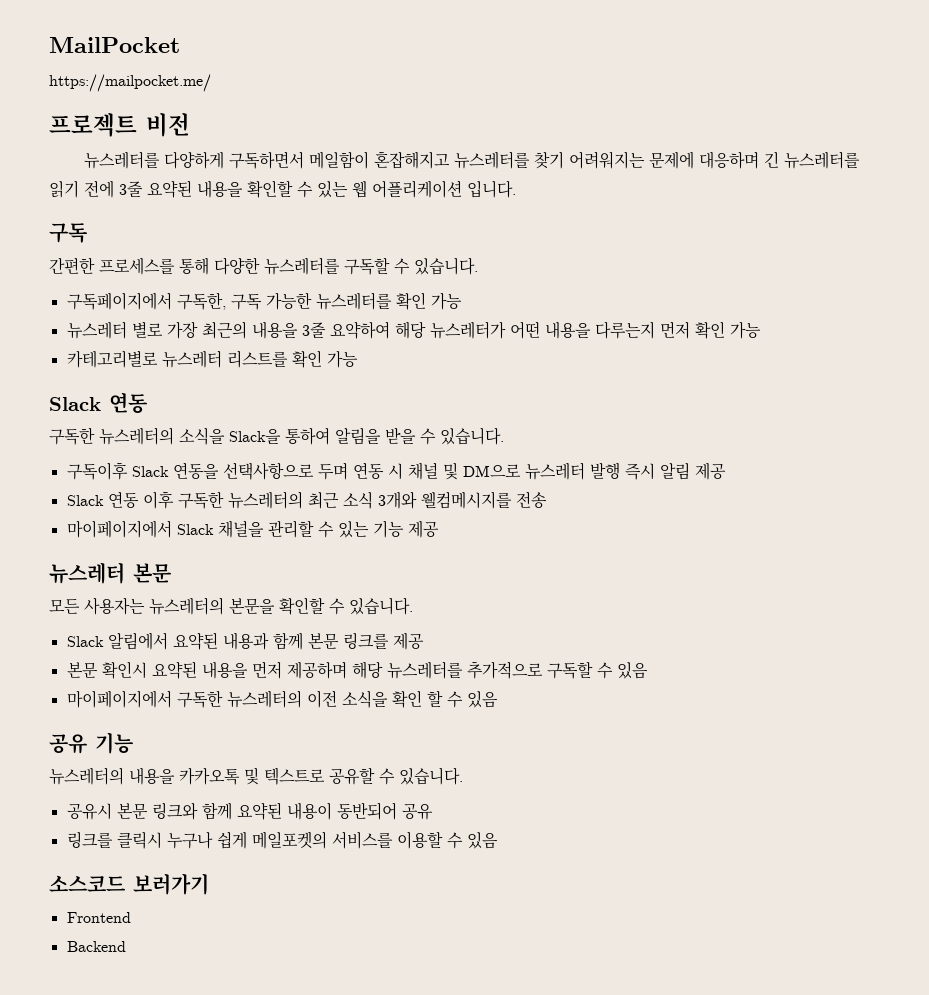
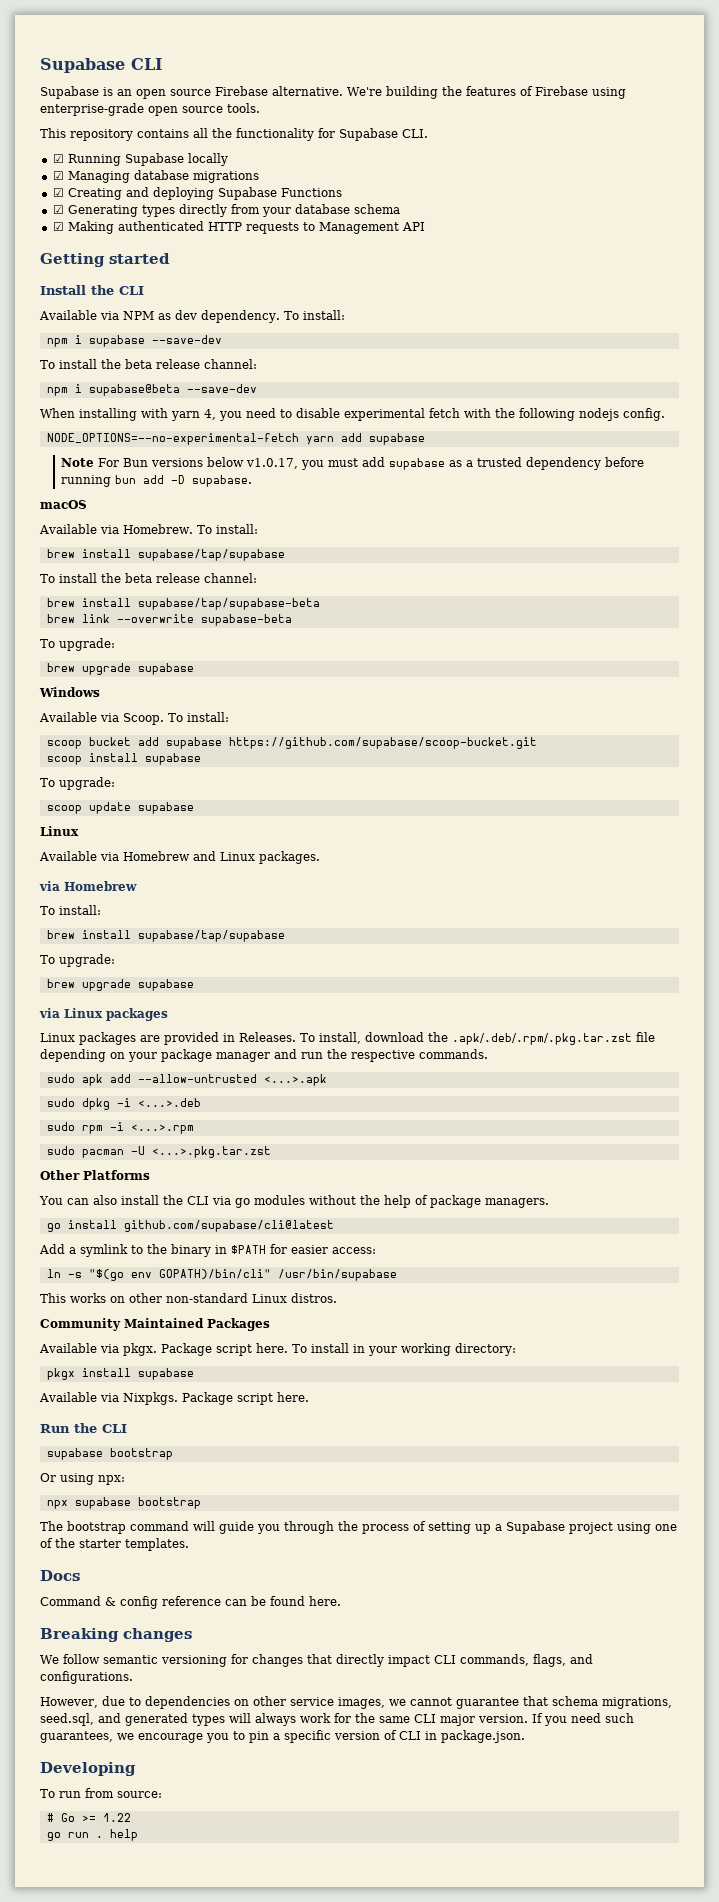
- MailPocket
- https://mailpocket.me/
- 프로젝트 비전
- 뉴스레터를 다양하게 구독하면서 메일함이 혼잡해지고 뉴스레터를 찾기 어려워지는 문제에 대응하며 긴 뉴스레터를 읽기 전에 3줄 요약된 내용을 확인할 수 있는 웹 어플리케이션 입니다.
- 구독
- 간편한 프로세스를 통해 다양한 뉴스레터를 구독할 수 있습니다.
- 구독페이지에서 구독한, 구독 가능한 뉴스레터를 확인 가능
- 뉴스레터 별로 가장 최근의 내용을 3줄 요약하여 해당 뉴스레터가 어떤 내용을 다루는지 먼저 확인 가능
- 카테고리별로 뉴스레터 리스트를 확인 가능
- Slack 연동
- 구독한 뉴스레터의 소식을 Slack을 통하여 알림을 받을 수 있습니다.
- 구독이후 Slack 연동을 선택사항으로 두며 연동 시 채널 및 DM으로 뉴스레터 발행 즉시 알림 제공
- Slack 연동 이후 구독한 뉴스레터의 최근 소식 3개와 웰컴메시지를 전송
- 마이페이지에서 Slack 채널을 관리할 수 있는 기능 제공
- 뉴스레터 본문
- 모든 사용자는 뉴스레터의 본문을 확인할 수 있습니다.
- Slack 알림에서 요약된 내용과 함께 본문 링크를 제공
- 본문 확인시 요약된 내용을 먼저 제공하며 해당 뉴스레터를 추가적으로 구독할 수 있음
- 마이페이지에서 구독한 뉴스레터의 이전 소식을 확인 할 수 있음
- 공유 기능
- 뉴스레터의 내용을 카카오톡 및 텍스트로 공유할 수 있습니다.
- 공유시 본문 링크와 함께 요약된 내용이 동반되어 공유
- 링크를 클릭시 누구나 쉽게 메일포켓의 서비스를 이용할 수 있음
- 소스코드 보러가기
- Frontend
- Backend
+ Supabase CLI
+ Supabase is an open source Firebase alternative. We're building the features of Firebase using enterprise-grade open source tools.
+ This repository contains all the functionality for Supabase CLI.
+ ☑ Running Supabase locally
+ ☑ Managing database migrations
+ ☑ Creating and deploying Supabase Functions
+ ☑ Generating types directly from your database schema
+ ☑ Making authenticated HTTP requests to Management API
+ Getting started
+ Install the CLI
+ Available via NPM as dev dependency. To install:
+ npm i supabase --save-dev
+ To install the beta release channel:
+ npm i supabase@beta --save-dev
+ When installing with yarn 4, you need to disable experimental fetch with the following nodejs config.
+ NODE_OPTIONS=--no-experimental-fetch yarn add supabase
+ Note For Bun versions below v1.0.17, you must add supabase as a trusted dependency before running bun add -D supabase.
+ macOS
+ Available via Homebrew. To install:
+ brew install supabase/tap/supabase
+ To install the beta release channel:
+ brew install supabase/tap/supabase-beta
+ brew link --overwrite supabase-beta
+ To upgrade:
+ brew upgrade supabase
+ Windows
+ Available via Scoop. To install:
+ scoop bucket add supabase https://github.com/supabase/scoop-bucket.git
+ scoop install supabase
+ To upgrade:
+ scoop update supabase
+ Linux
+ Available via Homebrew and Linux packages.
+ via Homebrew
+ To install:
+ brew install supabase/tap/supabase
+ To upgrade:
+ brew upgrade supabase
+ via Linux packages
+ Linux packages are provided in Releases. To install, download the .apk/.deb/.rpm/.pkg.tar.zst file depending on your package manager and run the respective commands.
+ sudo apk add --allow-untrusted <...>.apk
+ sudo dpkg -i <...>.deb
+ sudo rpm -i <...>.rpm
+ sudo pacman -U <...>.pkg.tar.zst
+ Other Platforms
+ You can also install the CLI via go modules without the help of package managers.
+ go install github.com/supabase/cli@latest
+ Add a symlink to the binary in $PATH for easier access:
+ ln -s "$(go env GOPATH)/bin/cli" /usr/bin/supabase
+ This works on other non-standard Linux distros.
+ Community Maintained Packages
+ Available via pkgx. Package script here. To install in your working directory:
+ pkgx install supabase
+ Available via Nixpkgs. Package script here.
+ Run the CLI
+ supabase bootstrap
+ Or using npx:
+ npx supabase bootstrap
+ The bootstrap command will guide you through the process of setting up a Supabase project using one of the starter templates.
+ Docs
+ Command & config reference can be found here.
+ Breaking changes
+ We follow semantic versioning for changes that directly impact CLI commands, flags, and configurations.
+ However, due to dependencies on other service images, we cannot guarantee that schema migrations, seed.sql, and generated types will always work for the same CLI major version. If you need such guarantees, we encourage you to pin a specific version of CLI in package.json.
+ Developing
+ To run from source:
+ # Go >= 1.22
+ go run . help

